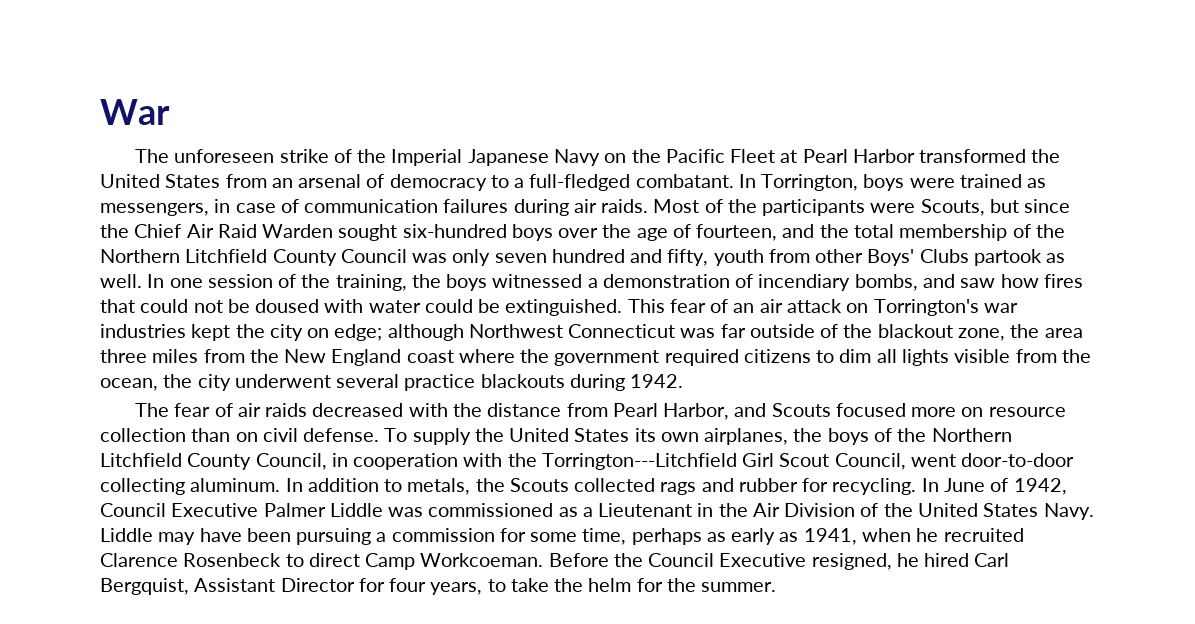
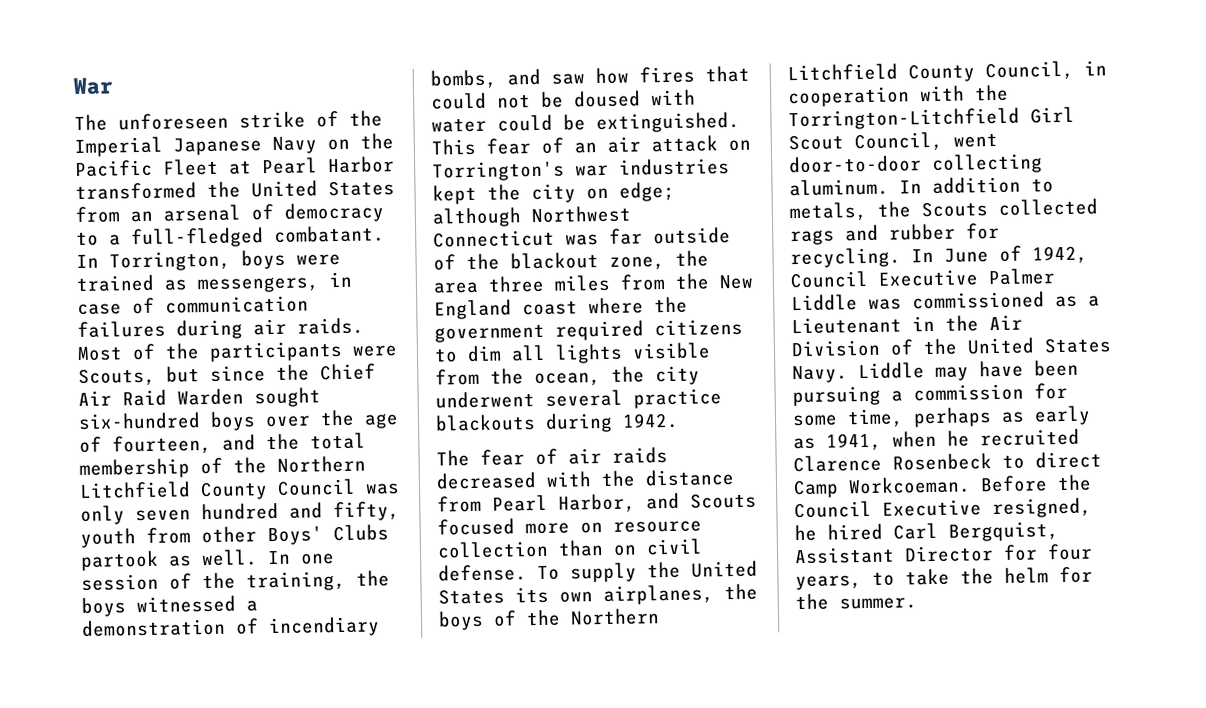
- To supply the United States its own airplanes, the boys of the Northern Litchfield County Council, in cooperation with the Torrington---Litchfield Girl Scout Council, went door-to-door collecting aluminum.
+ To supply the United States its own airplanes, the boys of the Northern Litchfield County Council, in cooperation with the Torrington-Litchfield Girl Scout Council, went door-to-door collecting aluminum.

